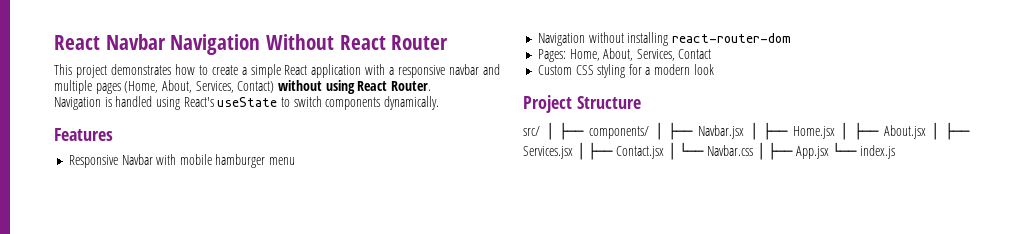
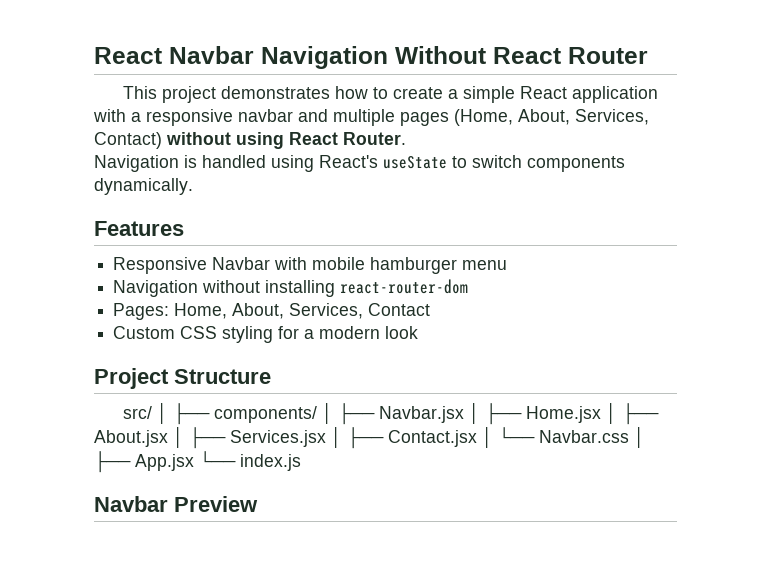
+ Navbar Preview

